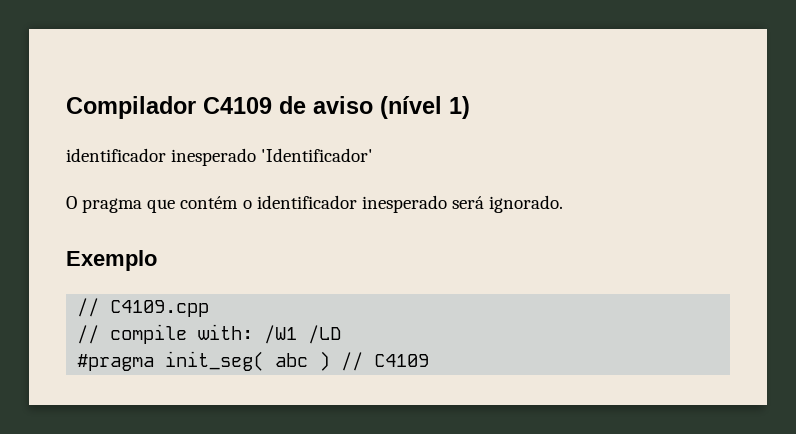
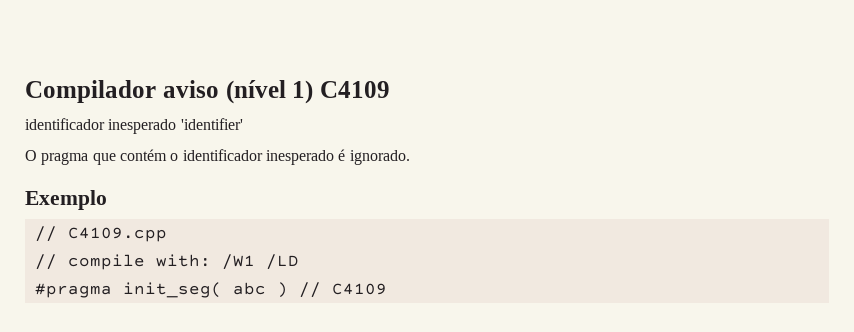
- Compilador C4109 de aviso (nível 1)
- identificador inesperado 'Identificador'
+ Compilador aviso (nível 1) C4109
+ identificador inesperado 'identifier'
- O pragma que contém o identificador inesperado será ignorado.
+ O pragma que contém o identificador inesperado é ignorado.

